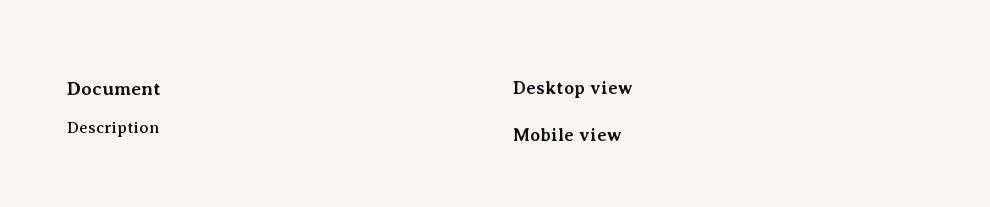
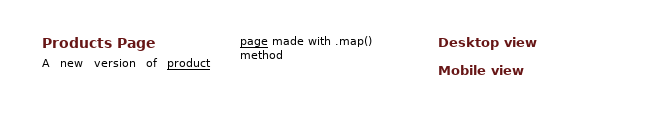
- Document
- Description
+ Products Page
+ A new version of product page made with .map() method

